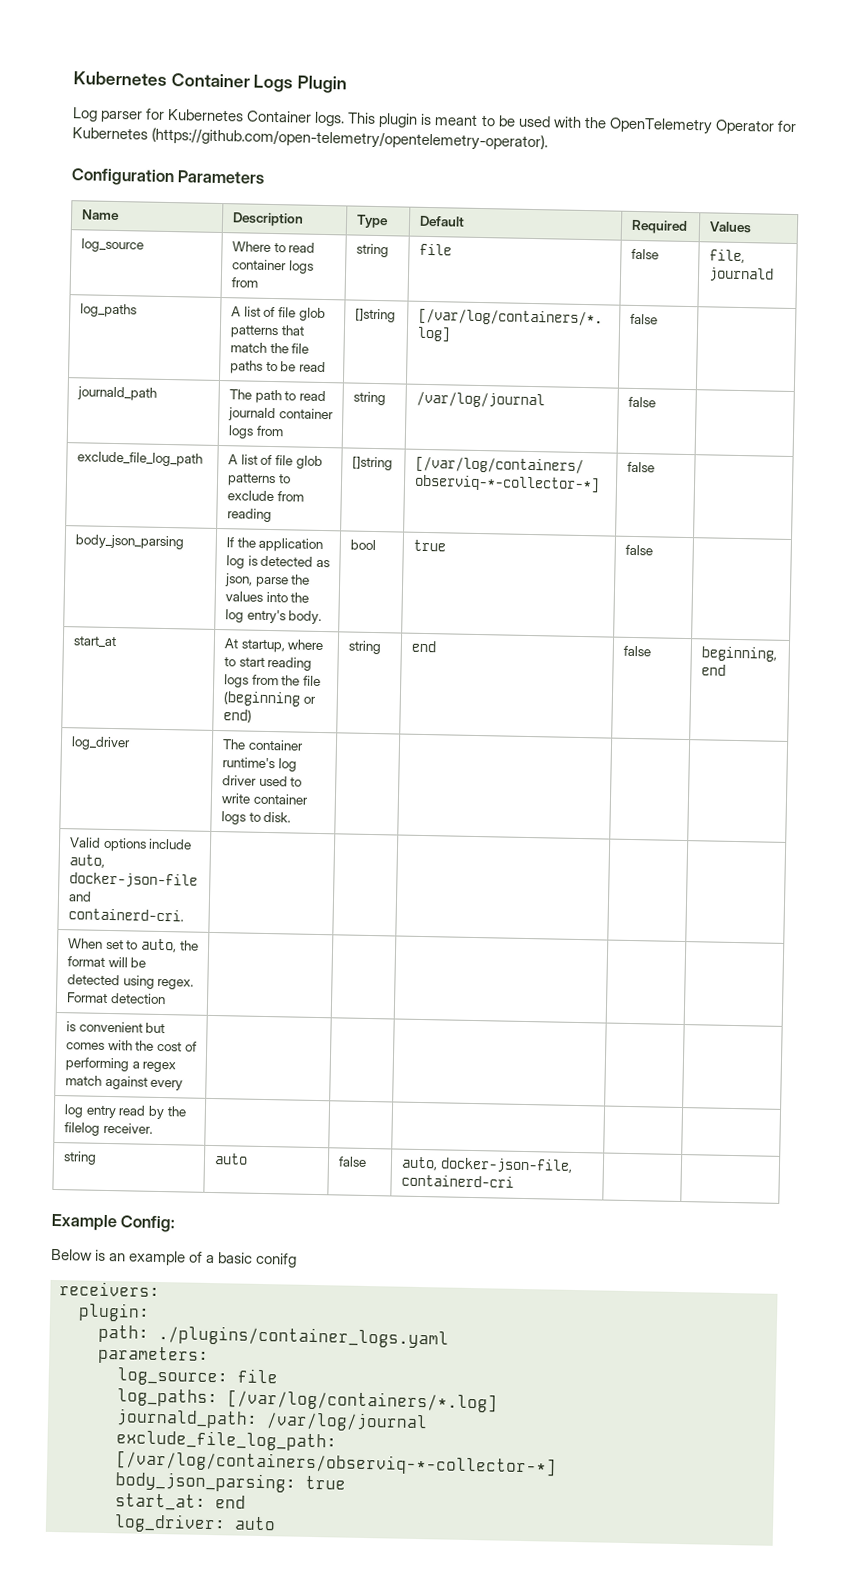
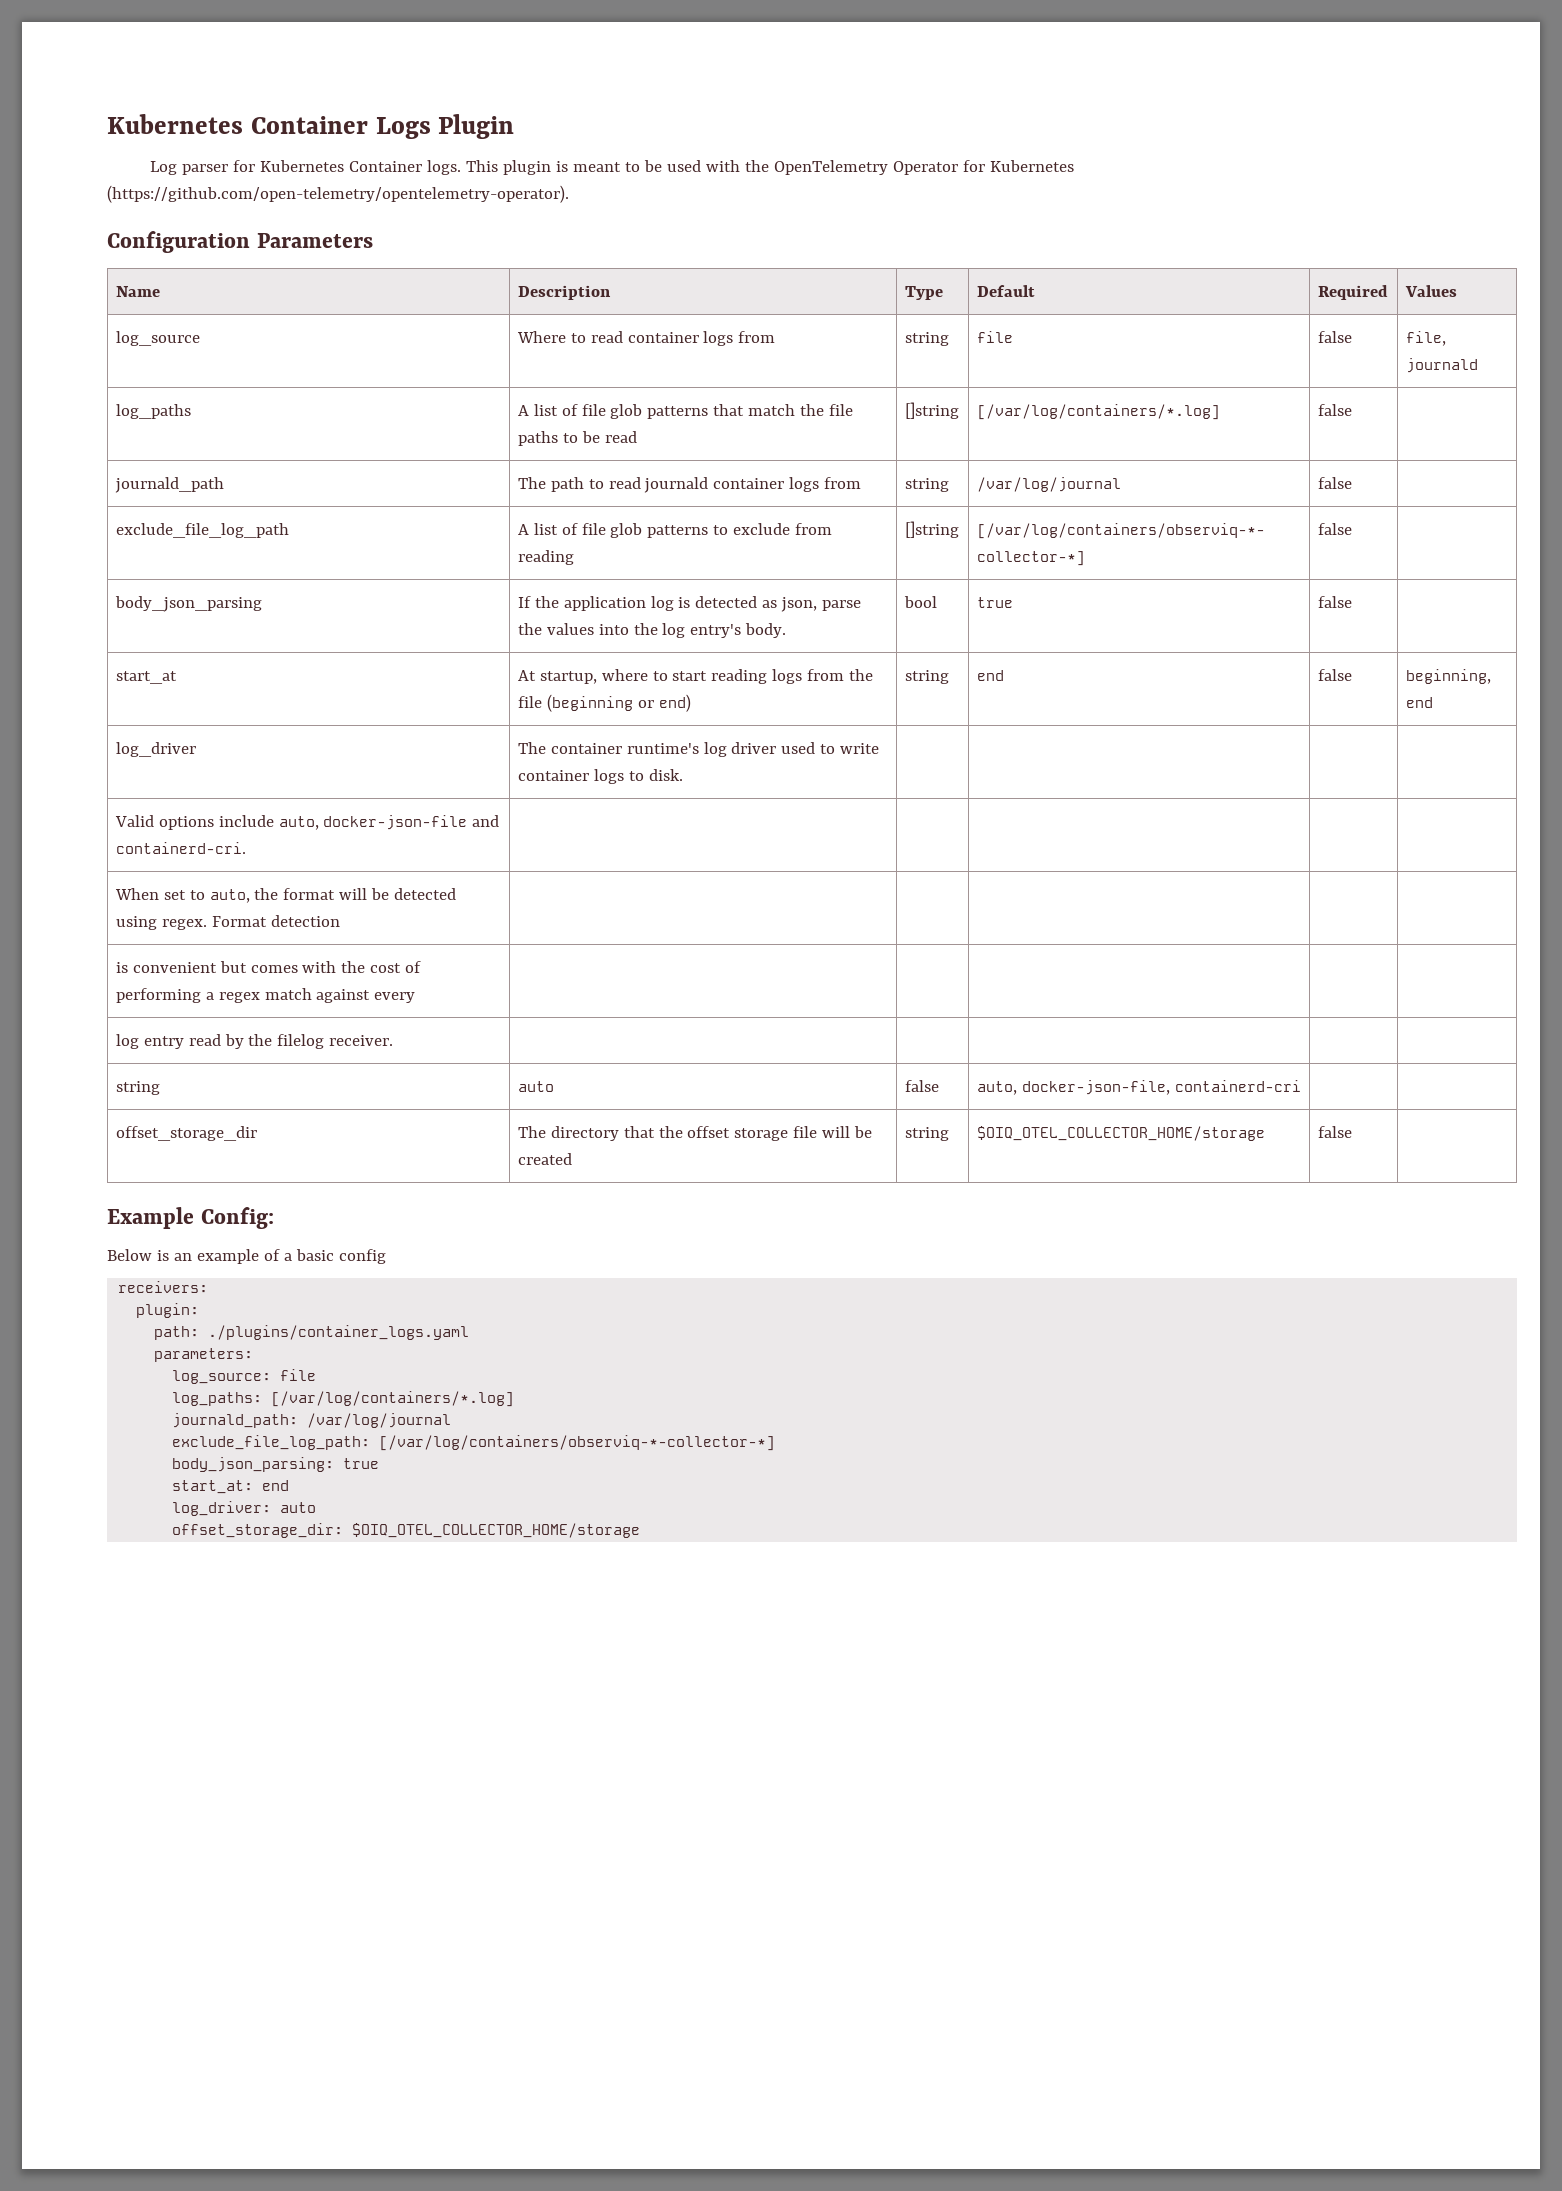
+ offset_storage_dir | The directory that the offset storage file will be created | string | $OIQ_OTEL_COLLECTOR_HOME/storage | false |
- Below is an example of a basic conifg
+ Below is an example of a basic config
+ offset_storage_dir: $OIQ_OTEL_COLLECTOR_HOME/storage

